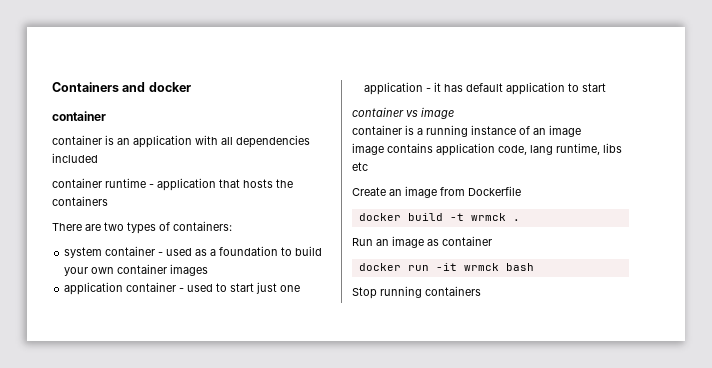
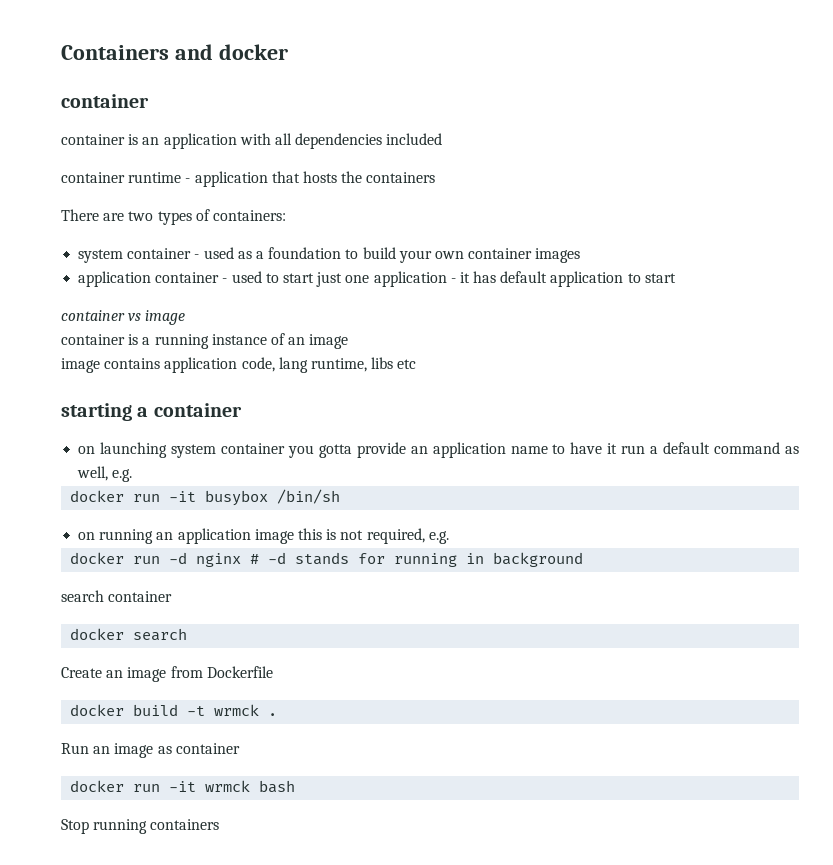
+ starting a container
+ on launching system container you gotta provide an application name to have it run a default command as well, e.g.
+ docker run -it busybox /bin/sh
+ on running an application image this is not required, e.g.
+ docker run -d nginx # -d stands for running in background
+ search container
+ docker search

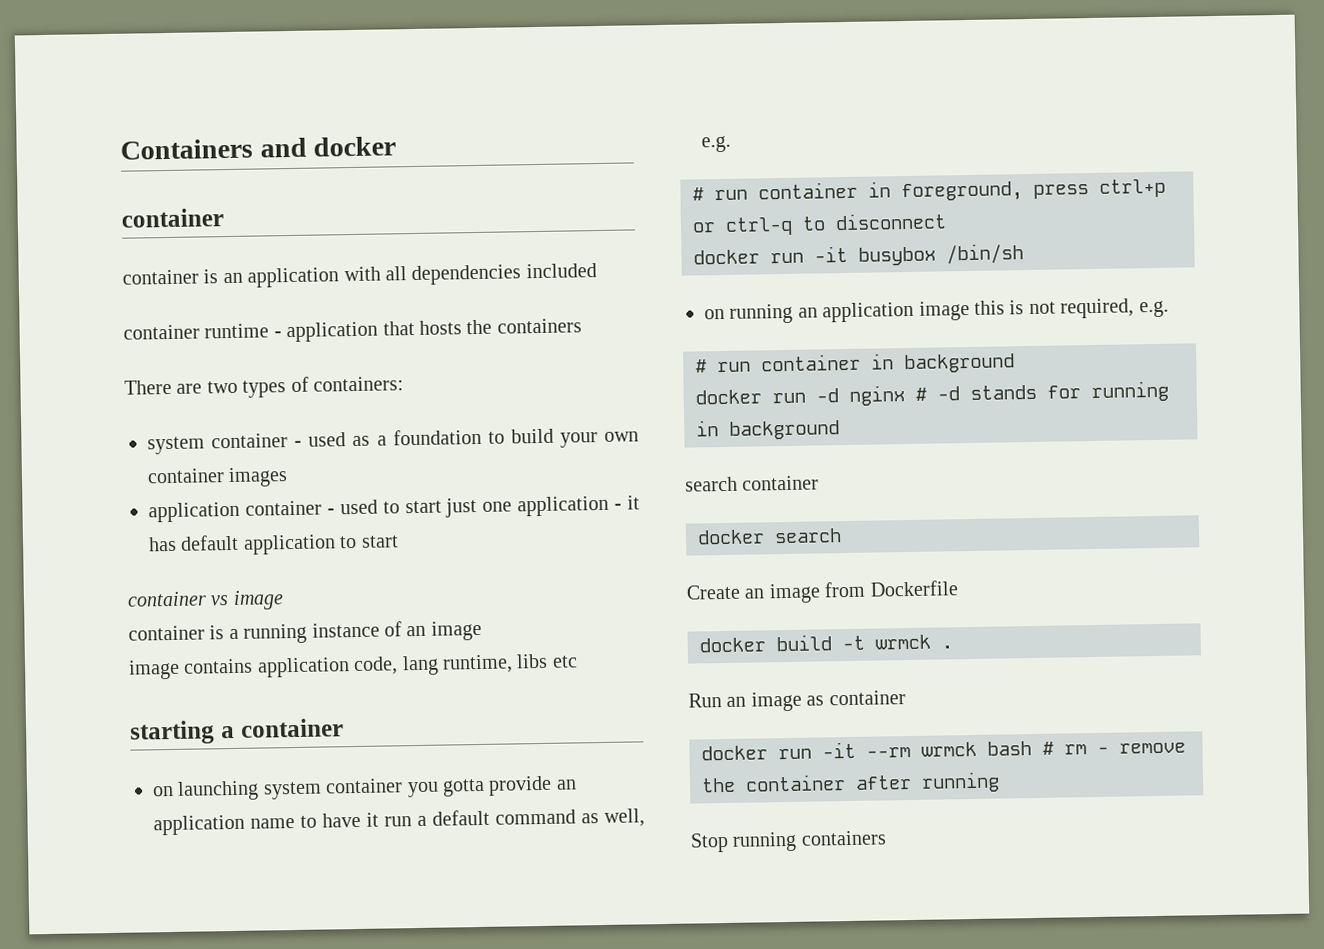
+ # run container in foreground, press ctrl+p or ctrl-q to disconnect
+ # run container in background
- docker run -it wrmck bash
+ docker run -it --rm wrmck bash # rm - remove the container after running

